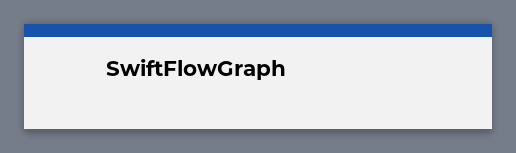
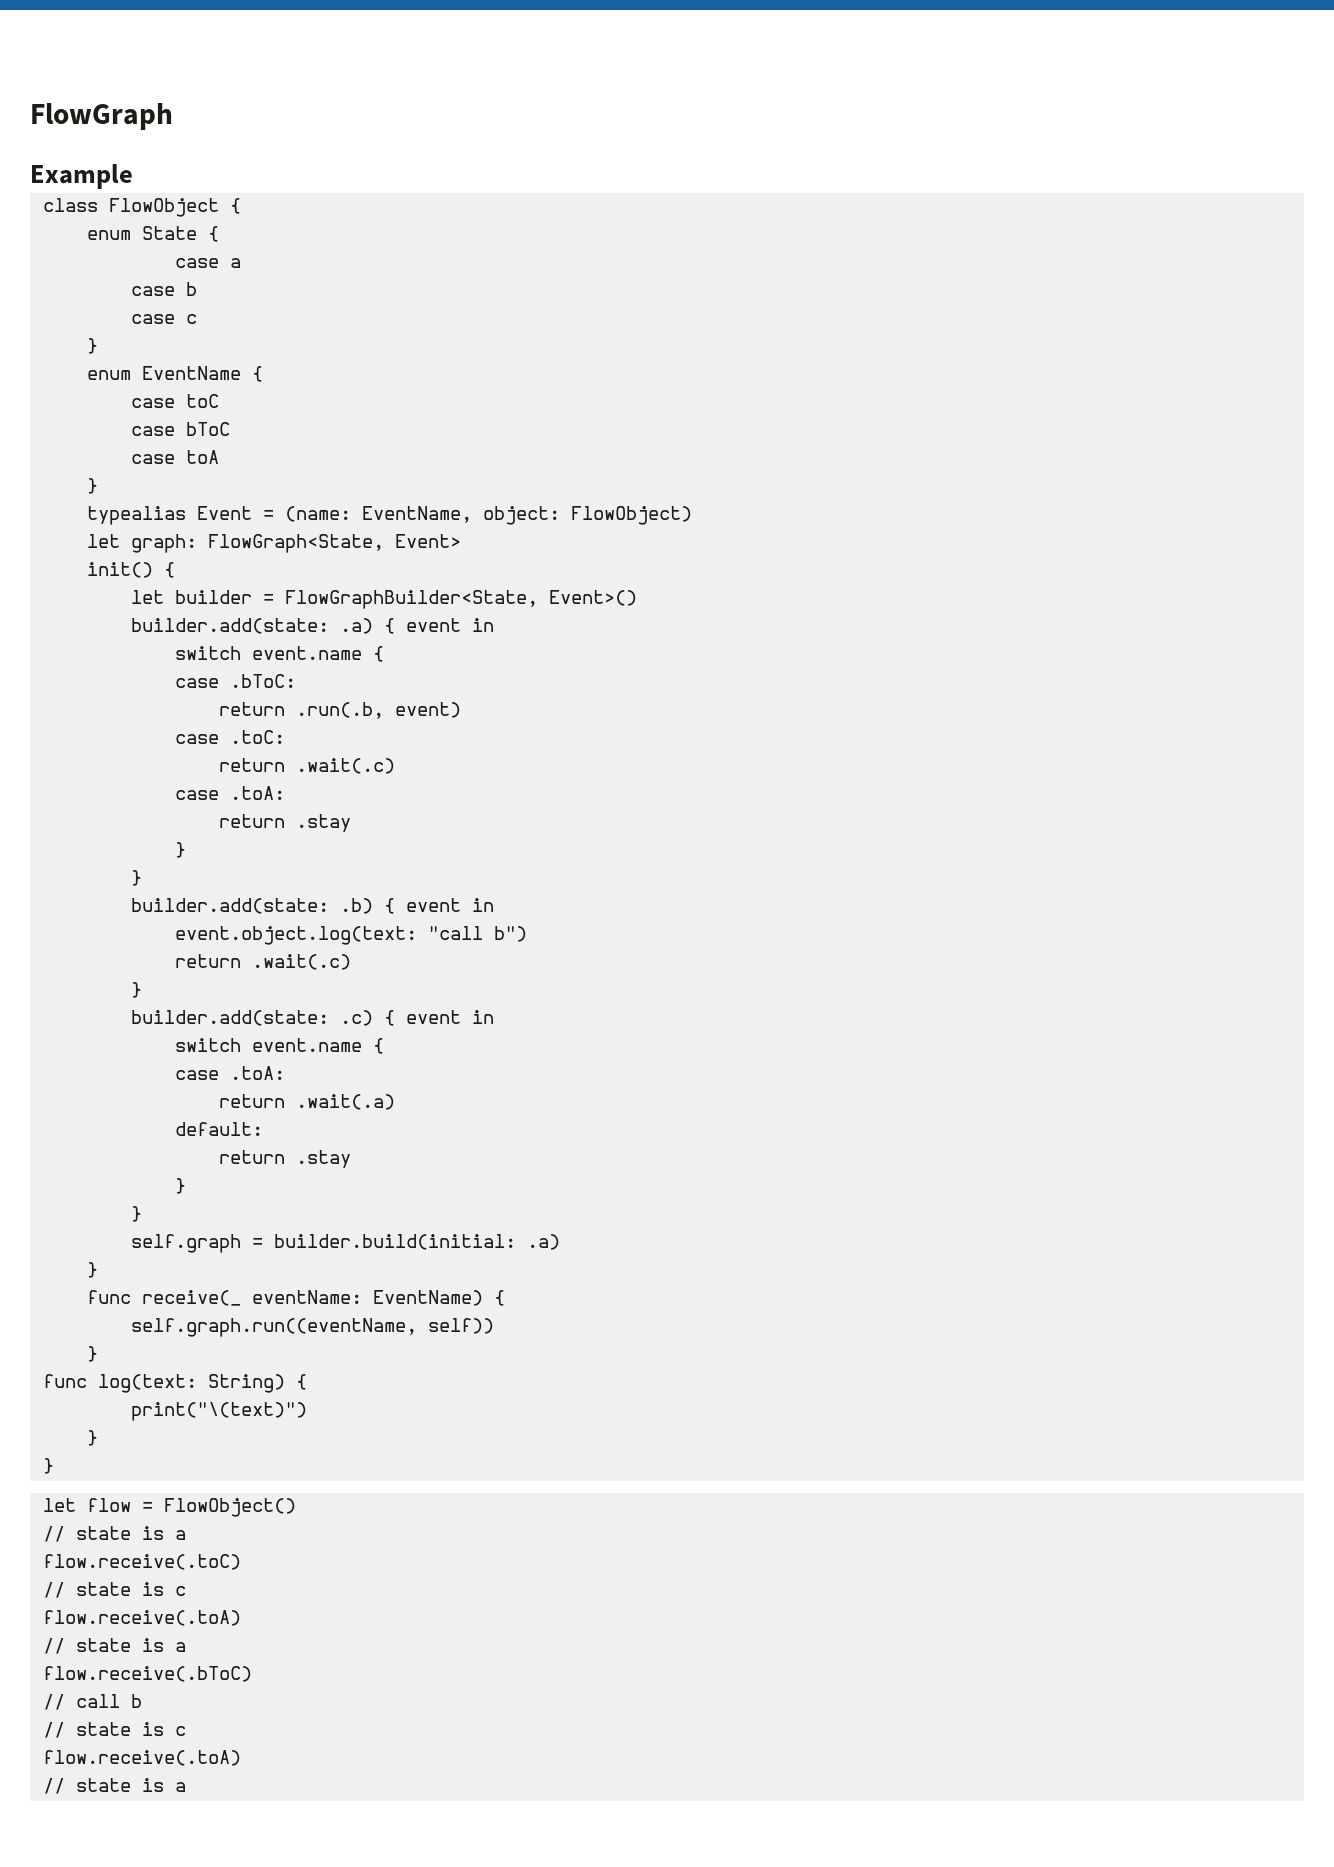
- SwiftFlowGraph
+ FlowGraph
+ Example
+ class FlowObject {
+ enum State {
+ case a
+ case b
+ case c
+ }
+ enum EventName {
+ case toC
+ case bToC
+ case toA
+ }
+ typealias Event = (name: EventName, object: FlowObject)
+ let graph: FlowGraph<State, Event>
+ init() {
+ let builder = FlowGraphBuilder<State, Event>()
+ builder.add(state: .a) { event in
+ switch event.name {
+ case .bToC:
+ return .run(.b, event)
+ case .toC:
+ return .wait(.c)
+ case .toA:
+ return .stay
+ }
+ }
+ builder.add(state: .b) { event in
+ event.object.log(text: "call b")
+ return .wait(.c)
+ }
+ builder.add(state: .c) { event in
+ switch event.name {
+ case .toA:
+ return .wait(.a)
+ default:
+ return .stay
+ }
+ }
+ self.graph = builder.build(initial: .a)
+ }
+ func receive(_ eventName: EventName) {
+ self.graph.run((eventName, self))
+ }
+ func log(text: String) {
+ print("\(text)")
+ }
+ }
+ let flow = FlowObject()
+ // state is a
+ flow.receive(.toC)
+ // state is c
+ flow.receive(.toA)
+ // state is a
+ flow.receive(.bToC)
+ // call b
+ // state is c
+ flow.receive(.toA)
+ // state is a

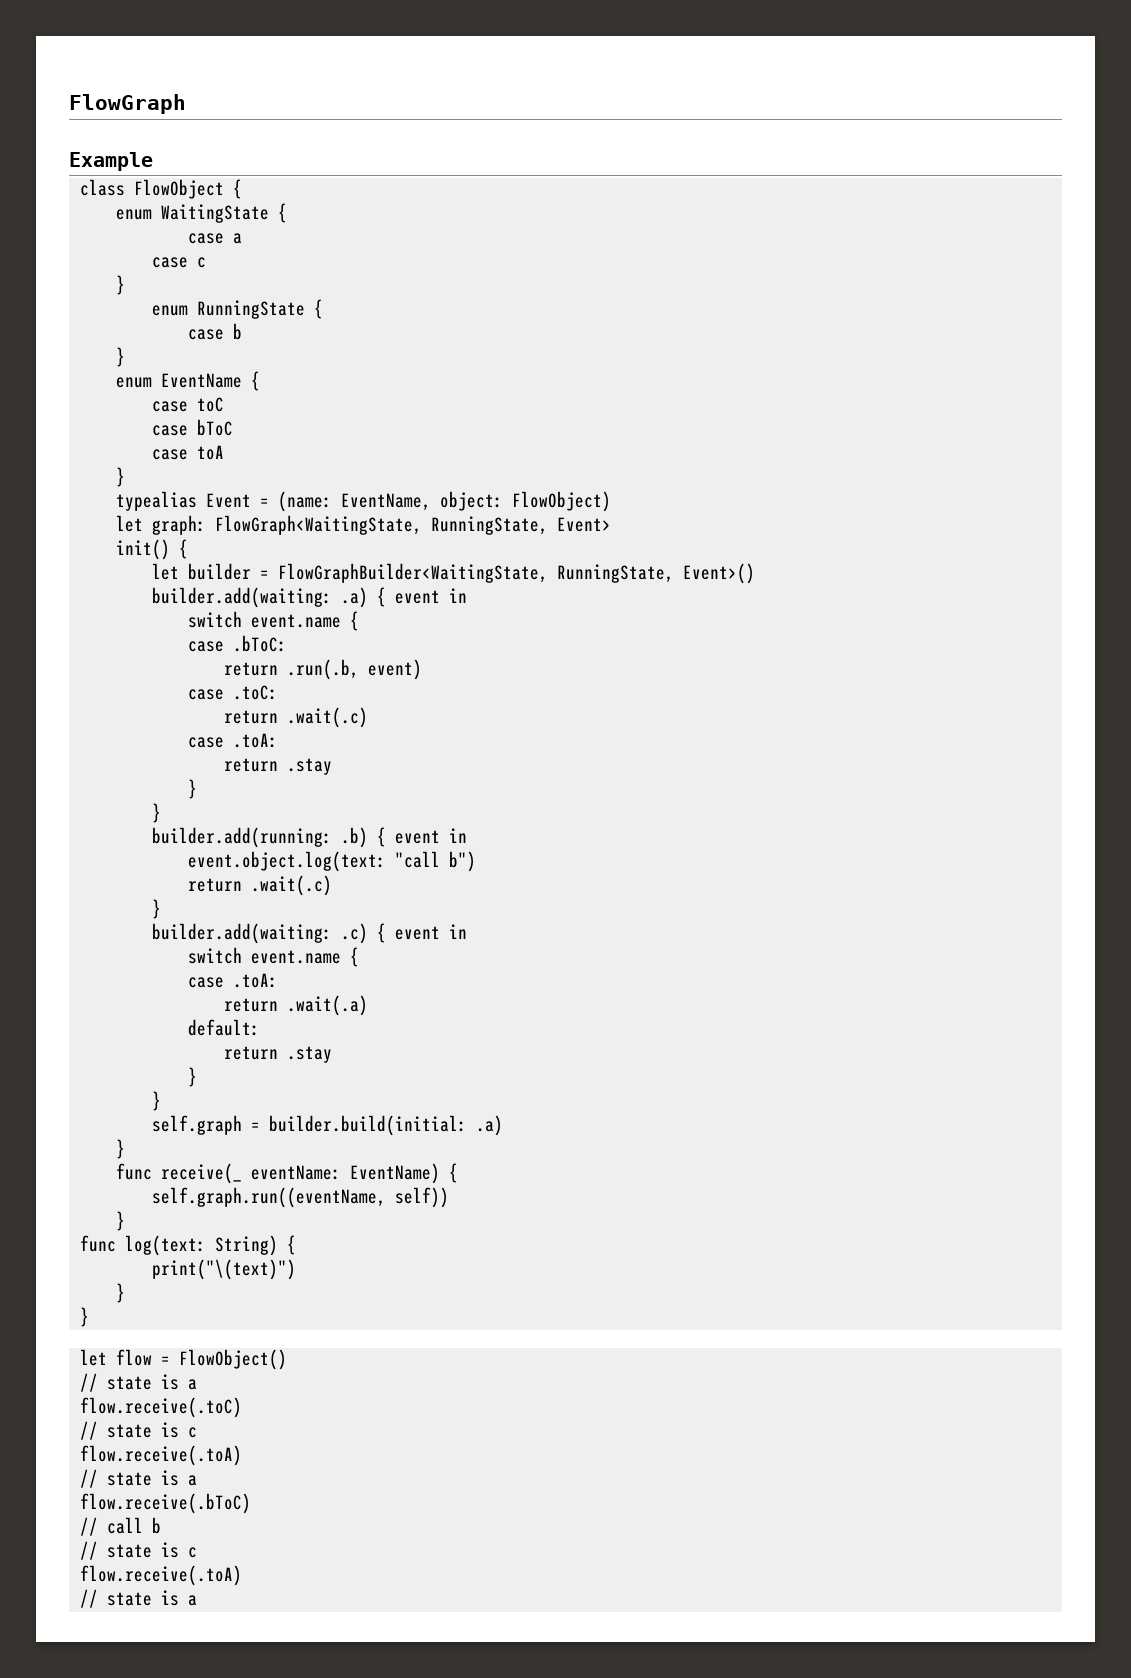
- enum State {
+ enum WaitingState {
+ case c
+ }
+ enum RunningState {
  case b
- case c
- let graph: FlowGraph<State, Event>
+ let graph: FlowGraph<WaitingState, RunningState, Event>
- let builder = FlowGraphBuilder<State, Event>()
+ let builder = FlowGraphBuilder<WaitingState, RunningState, Event>()
- builder.add(state: .a) { event in
+ builder.add(waiting: .a) { event in
- builder.add(state: .b) { event in
+ builder.add(running: .b) { event in
- builder.add(state: .c) { event in
+ builder.add(waiting: .c) { event in

